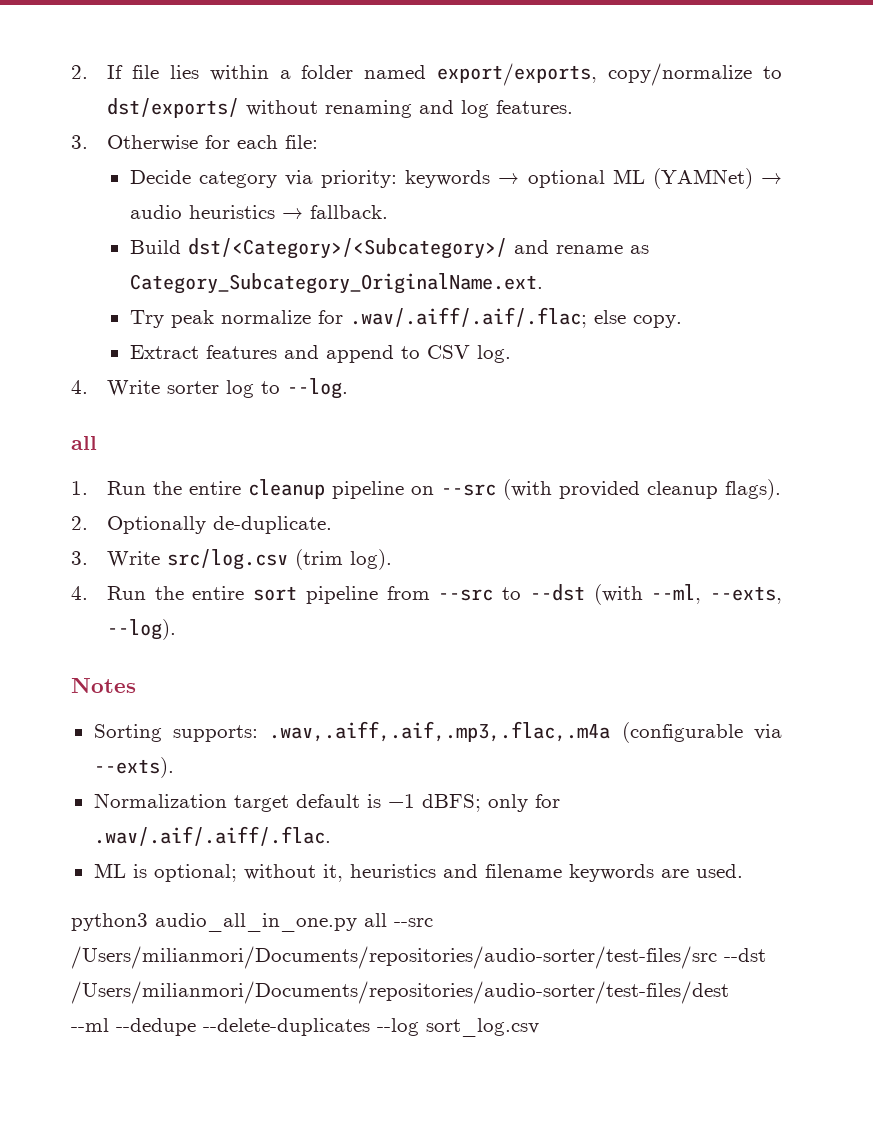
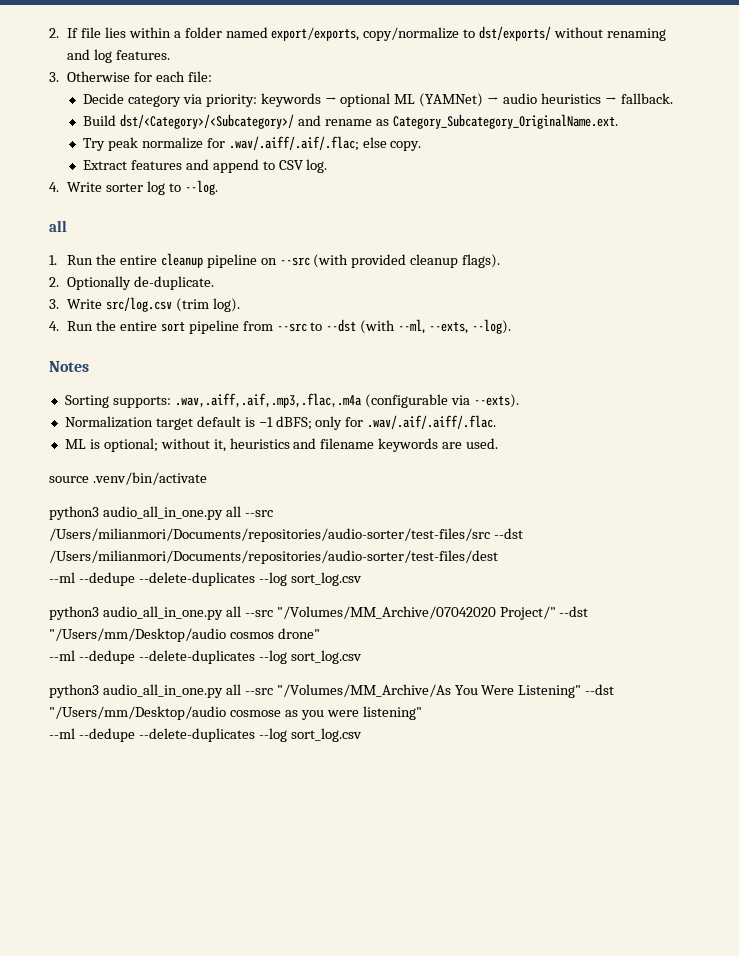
+ source .venv/bin/activate
+ python3 audio_all_in_one.py all --src "/Volumes/MM_Archive/07042020 Project/" --dst "/Users/mm/Desktop/audio cosmos drone"
+ --ml --dedupe --delete-duplicates --log sort_log.csv
+ python3 audio_all_in_one.py all --src "/Volumes/MM_Archive/As You Were Listening" --dst "/Users/mm/Desktop/audio cosmose as you were listening"
+ --ml --dedupe --delete-duplicates --log sort_log.csv

